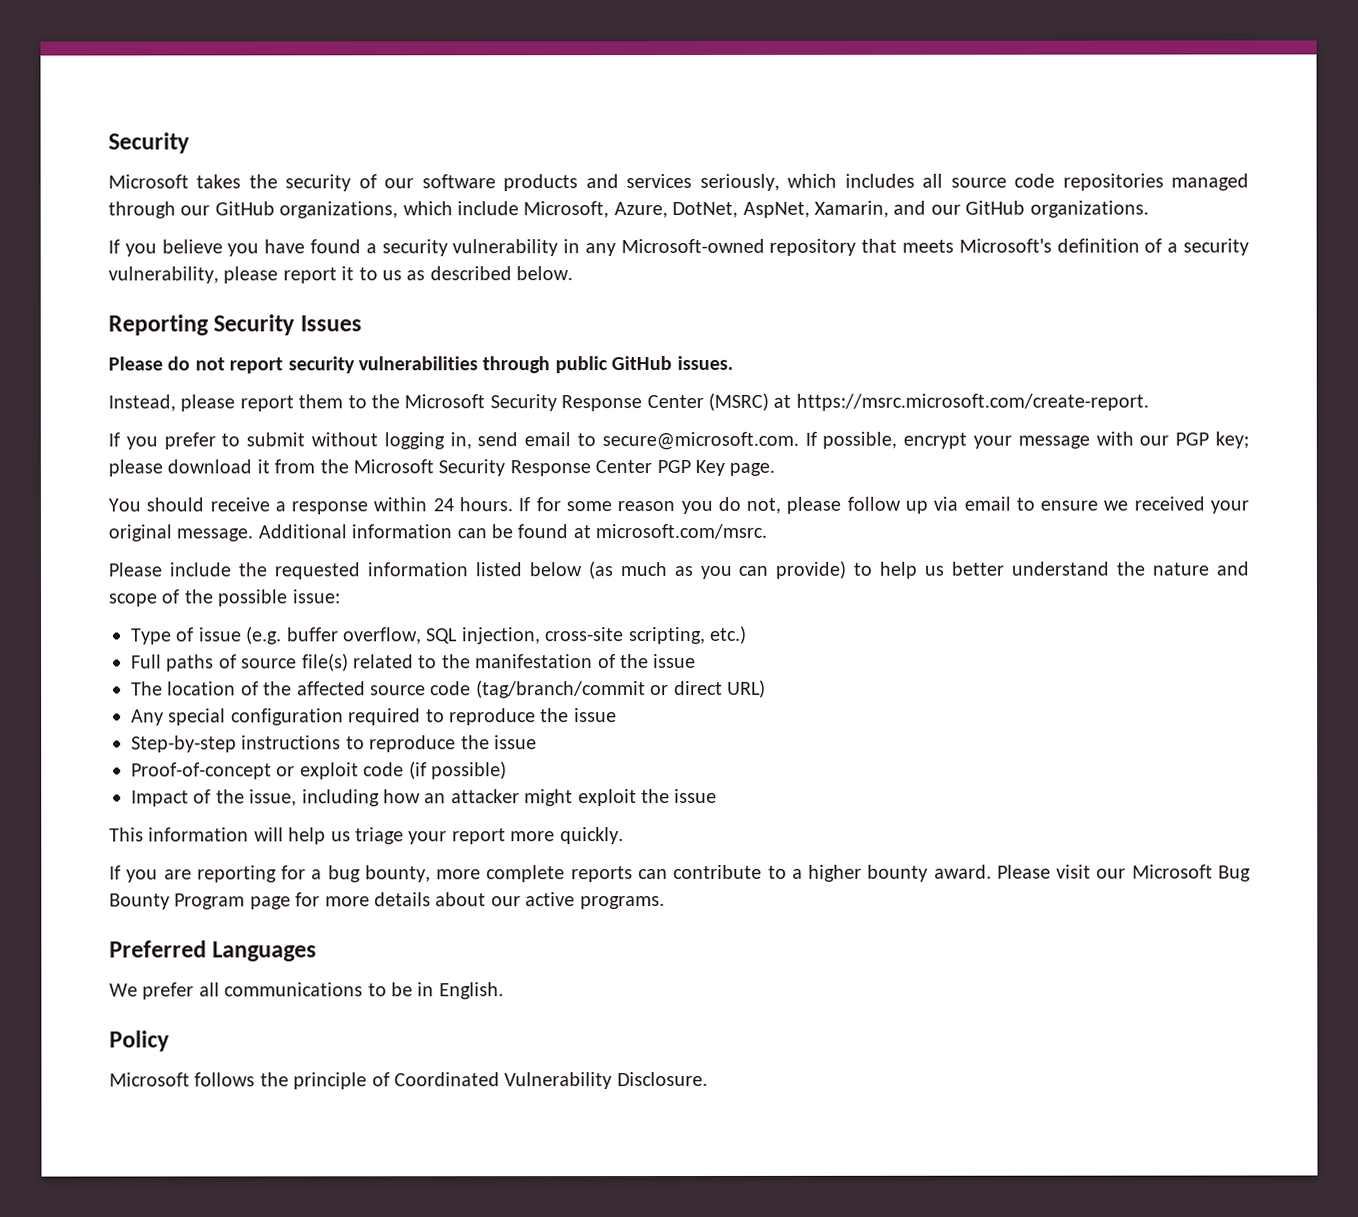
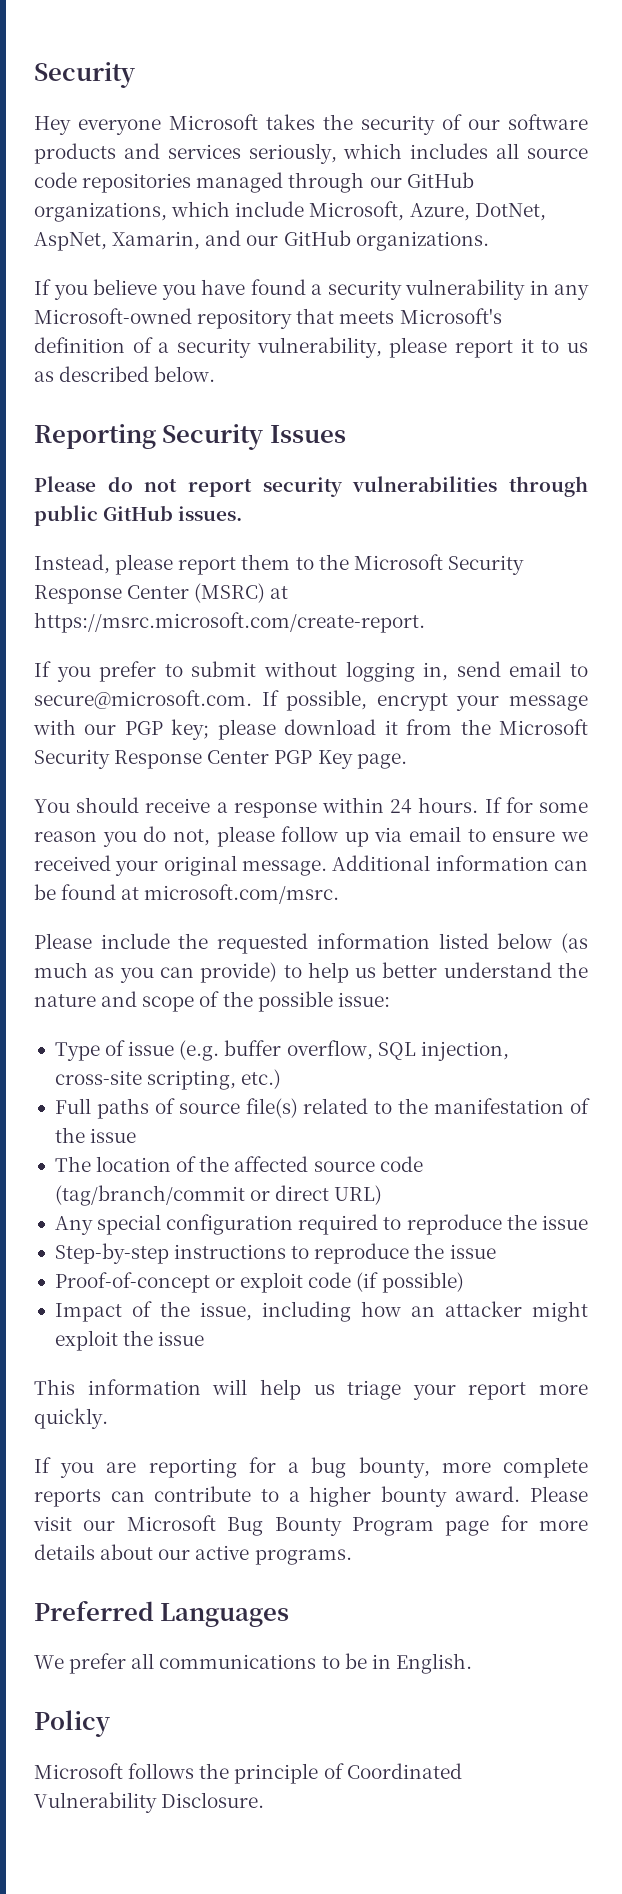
- Microsoft takes the security of our software products and services seriously, which includes all source code repositories managed through our GitHub organizations, which include Microsoft, Azure, DotNet, AspNet, Xamarin, and our GitHub organizations.
+ Hey everyone Microsoft takes the security of our software products and services seriously, which includes all source code repositories managed through our GitHub organizations, which include Microsoft, Azure, DotNet, AspNet, Xamarin, and our GitHub organizations.

